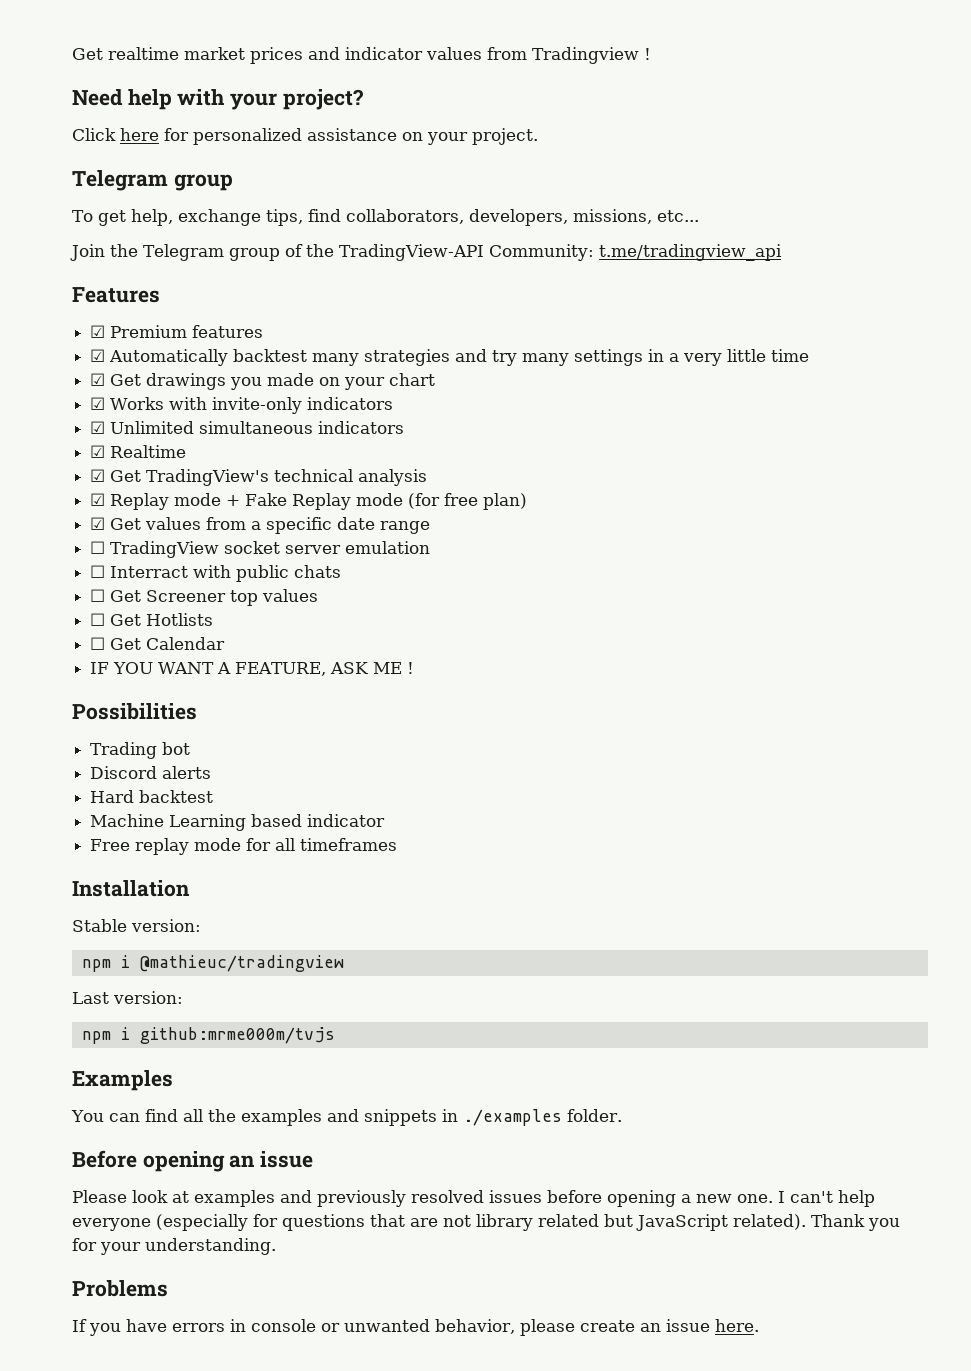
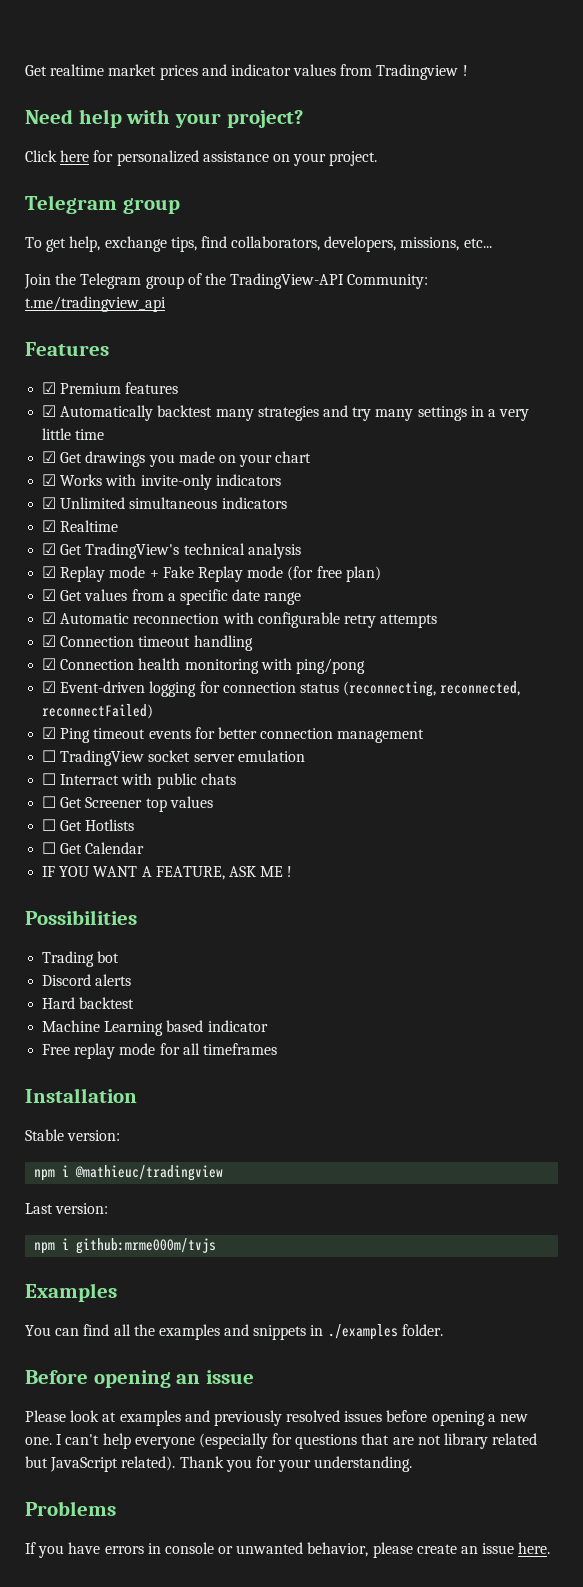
+ ☑ Automatic reconnection with configurable retry attempts
+ ☑ Connection timeout handling
+ ☑ Connection health monitoring with ping/pong
+ ☑ Event-driven logging for connection status (reconnecting, reconnected, reconnectFailed)
+ ☑ Ping timeout events for better connection management

